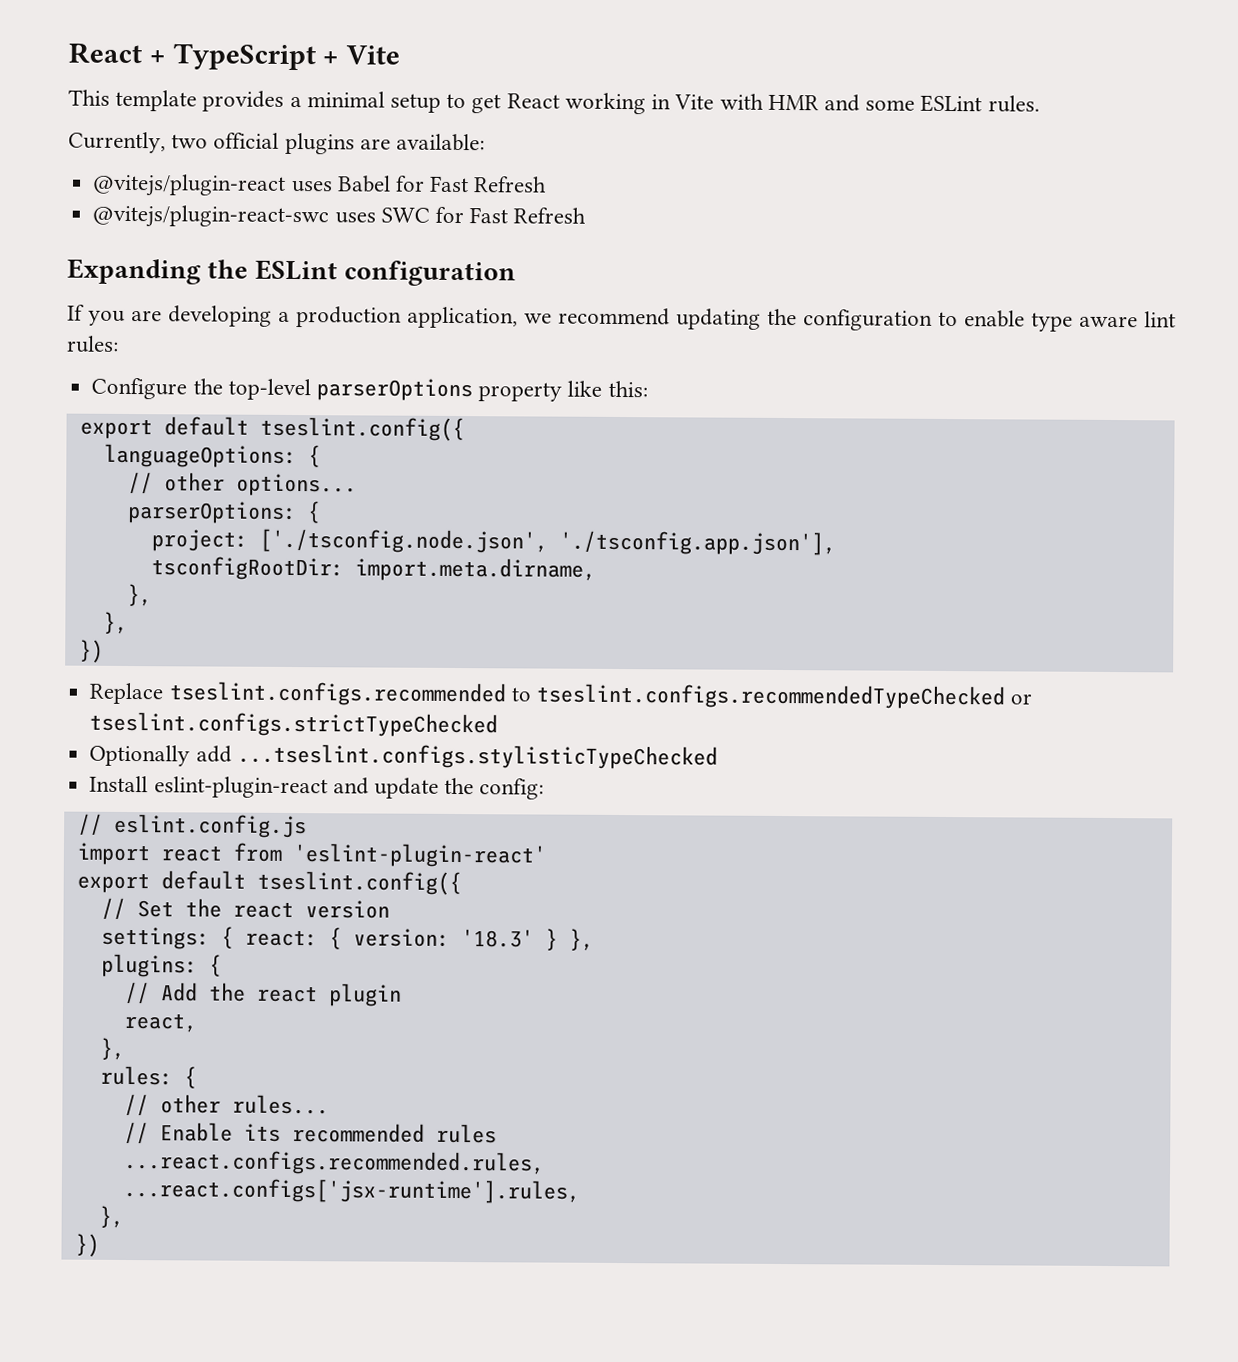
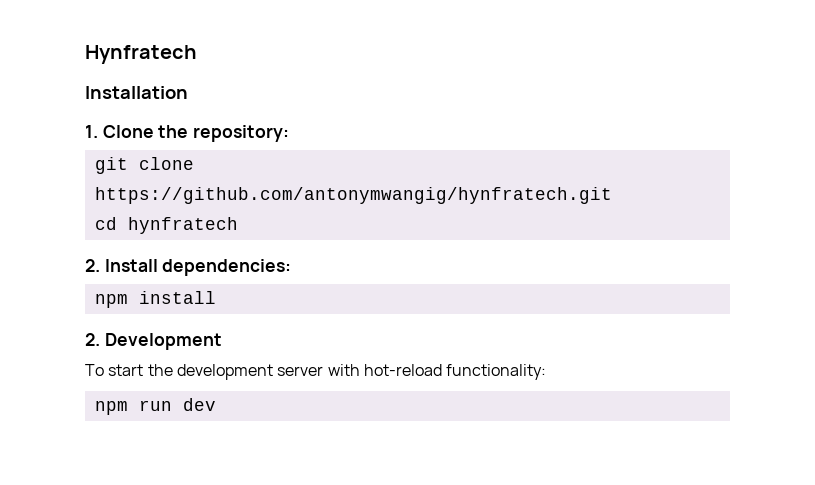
- React + TypeScript + Vite
- This template provides a minimal setup to get React working in Vite with HMR and some ESLint rules.
- Currently, two official plugins are available:
- @vitejs/plugin-react uses Babel for Fast Refresh
- @vitejs/plugin-react-swc uses SWC for Fast Refresh
- Expanding the ESLint configuration
- If you are developing a production application, we recommend updating the configuration to enable type aware lint rules:
- Configure the top-level parserOptions property like this:
- export default tseslint.config({
- languageOptions: {
- // other options...
- parserOptions: {
- project: ['./tsconfig.node.json', './tsconfig.app.json'],
- tsconfigRootDir: import.meta.dirname,
- },
- },
- })
- Replace tseslint.configs.recommended to tseslint.configs.recommendedTypeChecked or tseslint.configs.strictTypeChecked
- Optionally add ...tseslint.configs.stylisticTypeChecked
- Install eslint-plugin-react and update the config:
- // eslint.config.js
- import react from 'eslint-plugin-react'
- export default tseslint.config({
- // Set the react version
- settings: { react: { version: '18.3' } },
- plugins: {
- // Add the react plugin
- react,
- },
- rules: {
- // other rules...
- // Enable its recommended rules
- ...react.configs.recommended.rules,
- ...react.configs['jsx-runtime'].rules,
- },
- })
+ Hynfratech
+ Installation
+ 1. Clone the repository:
+ git clone https://github.com/antonymwangig/hynfratech.git
+ cd hynfratech
+ 2. Install dependencies:
+ npm install
+ 2. Development
+ To start the development server with hot-reload functionality:
+ npm run dev

